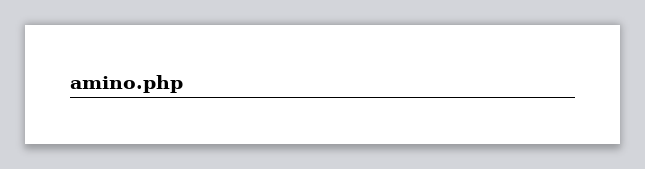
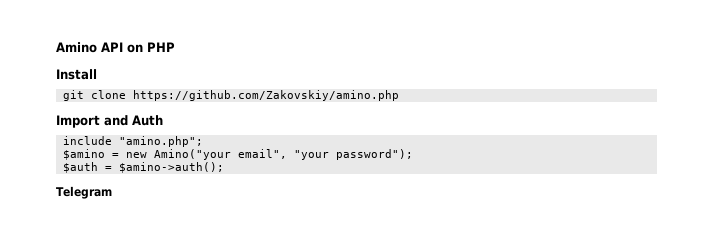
- amino.php
+ Amino API on PHP
+ Install
+ git clone https://github.com/Zakovskiy/amino.php
+ Import and Auth
+ include "amino.php";
+ $amino = new Amino("your email", "your password");
+ $auth = $amino->auth();
+ Telegram

